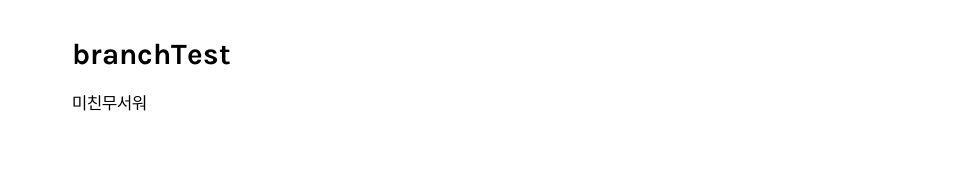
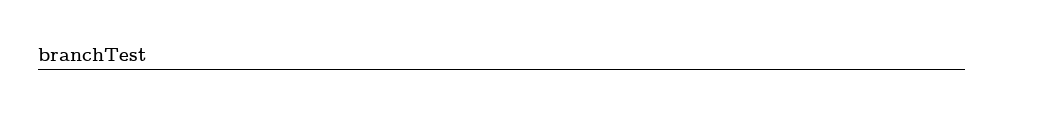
- 미친무서워

